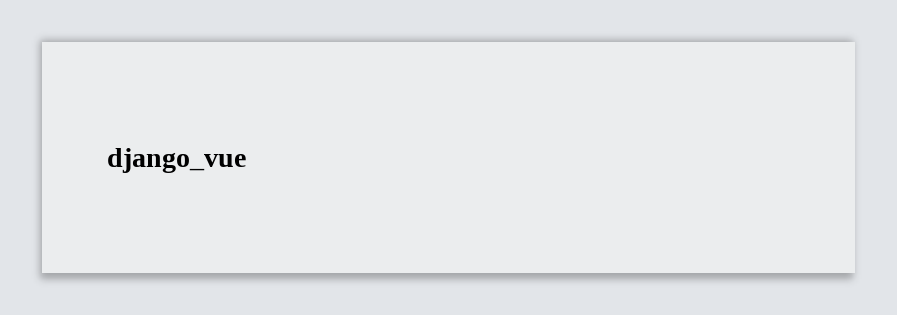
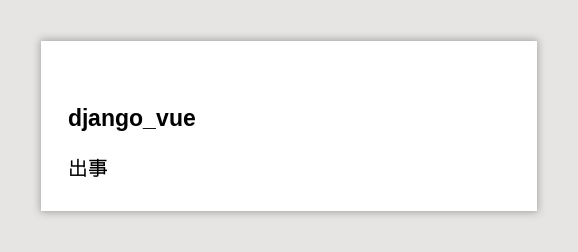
+ 出事

